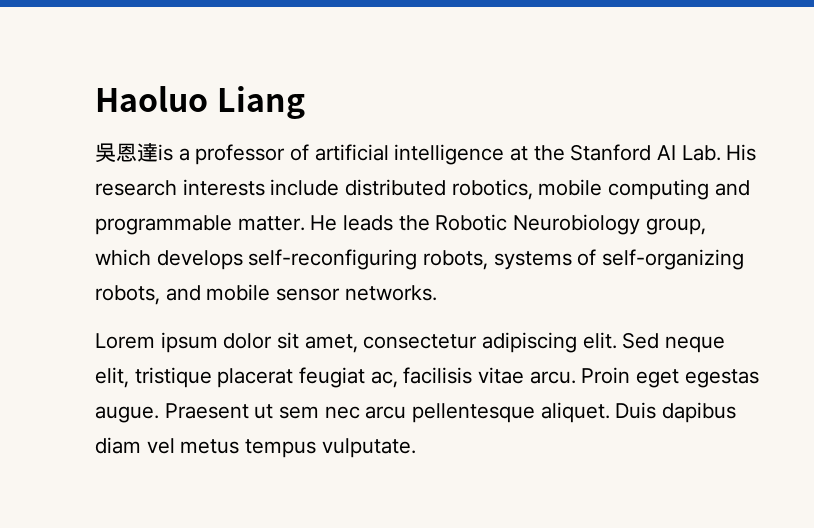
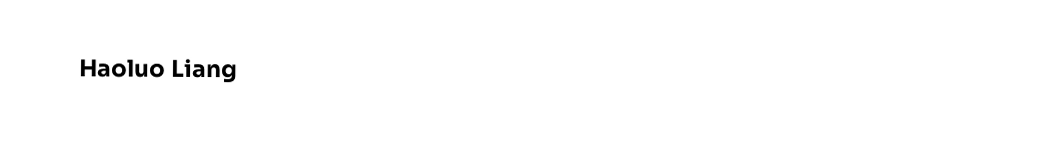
- 吳恩達is a professor of artificial intelligence at the Stanford AI Lab. His research interests include distributed robotics, mobile computing and programmable matter. He leads the Robotic Neurobiology group, which develops self-reconfiguring robots, systems of self-organizing robots, and mobile sensor networks.
- Lorem ipsum dolor sit amet, consectetur adipiscing elit. Sed neque elit, tristique placerat feugiat ac, facilisis vitae arcu. Proin eget egestas augue. Praesent ut sem nec arcu pellentesque aliquet. Duis dapibus diam vel metus tempus vulputate.

